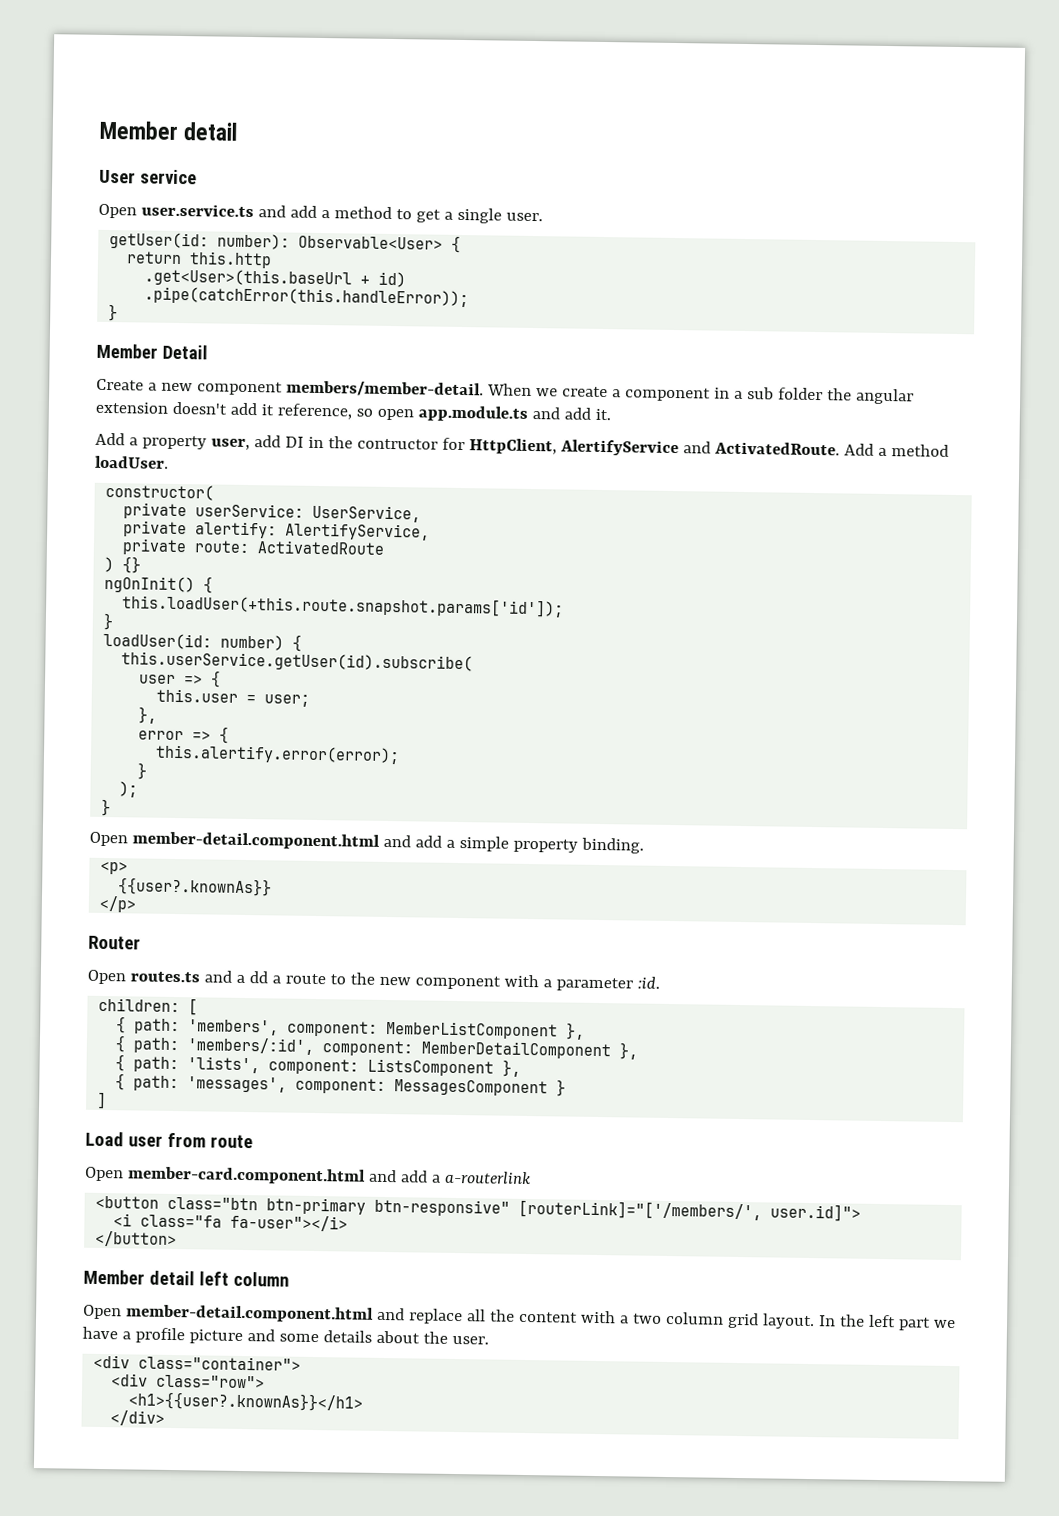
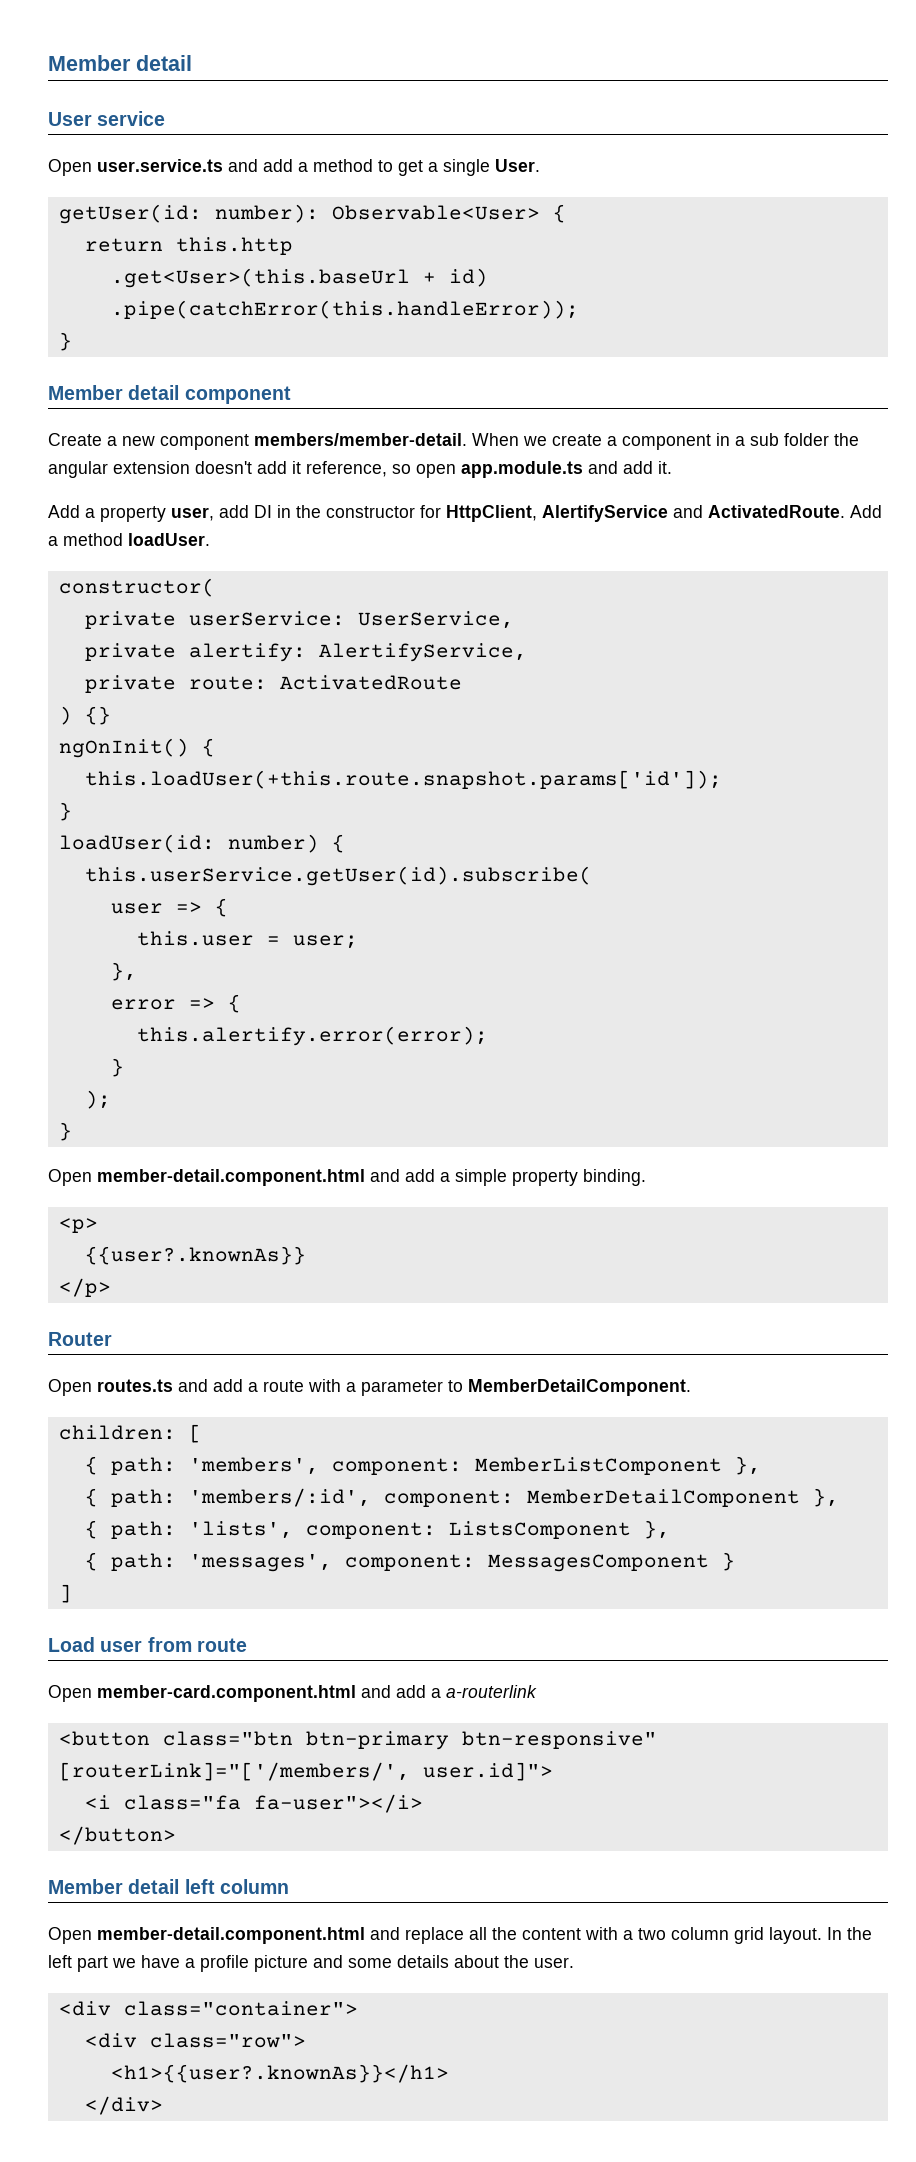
- Open user.service.ts and add a method to get a single user.
+ Open user.service.ts and add a method to get a single User.
- Member Detail
+ Member detail component
- Add a property user, add DI in the contructor for HttpClient, AlertifyService and ActivatedRoute.
+ Add a property user, add DI in the constructor for HttpClient, AlertifyService and ActivatedRoute.
- Open routes.ts and a dd a route to the new component with a parameter :id.
+ Open routes.ts and add a route with a parameter to MemberDetailComponent.

